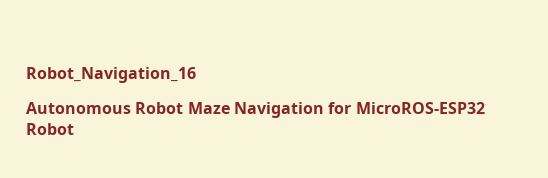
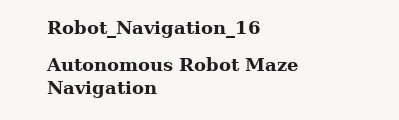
- Autonomous Robot Maze Navigation for MicroROS-ESP32 Robot
+ Autonomous Robot Maze Navigation

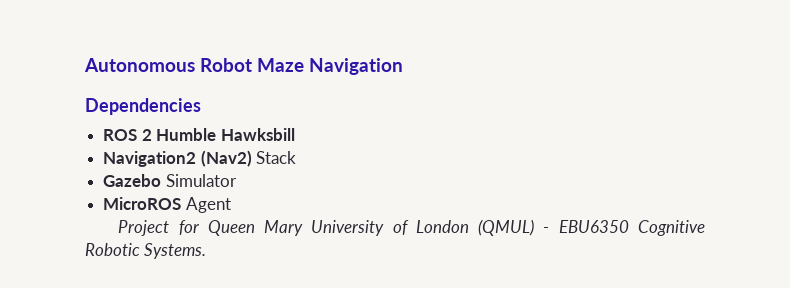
- Robot_Navigation_16
+ Dependencies
+ ROS 2 Humble Hawksbill
+ Navigation2 (Nav2) Stack
+ Gazebo Simulator
+ MicroROS Agent
+ Project for Queen Mary University of London (QMUL) - EBU6350 Cognitive Robotic Systems.

